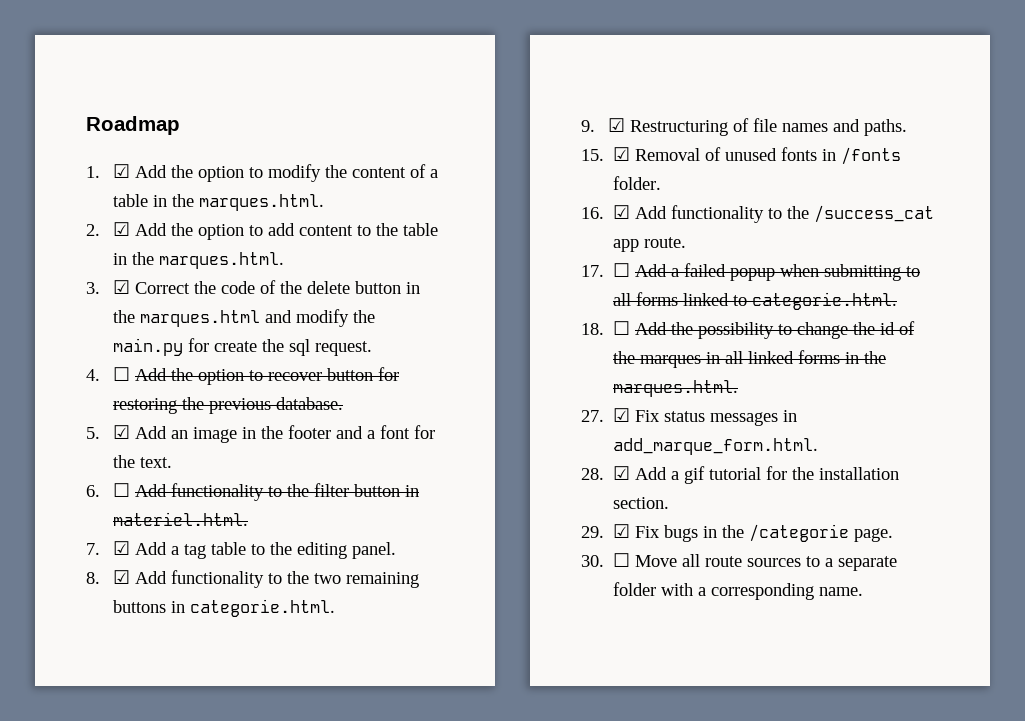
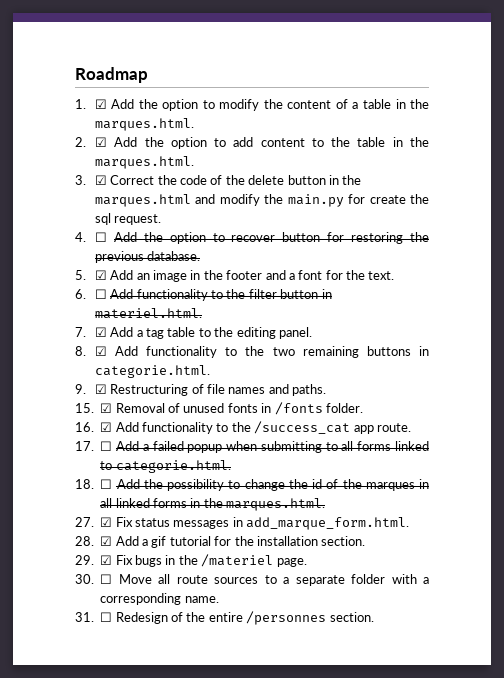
- 29. ☑ Fix bugs in the /categorie page.
+ 29. ☑ Fix bugs in the /materiel page.
+ 31. ☐ Redesign of the entire /personnes section.

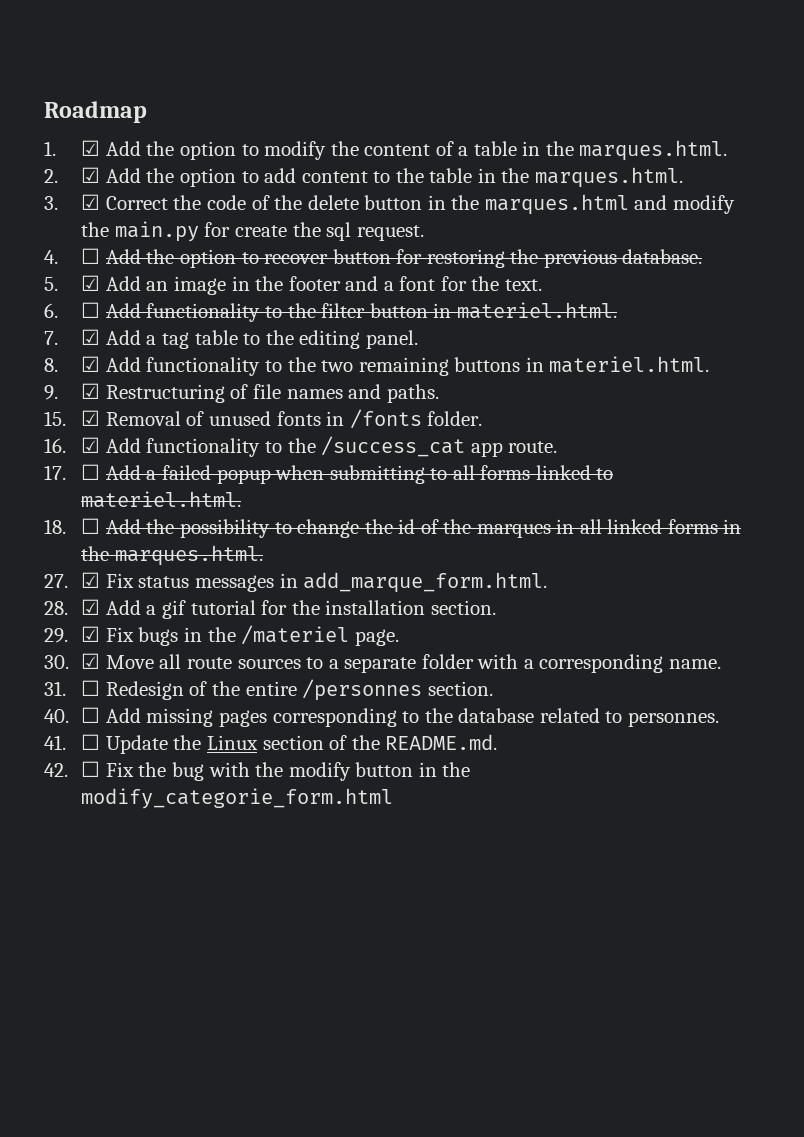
- 8. ☑ Add functionality to the two remaining buttons in categorie.html.
+ 8. ☑ Add functionality to the two remaining buttons in materiel.html.
- 17. ☐ Add a failed popup when submitting to all forms linked to categorie.html.
+ 17. ☐ Add a failed popup when submitting to all forms linked to materiel.html.
- 30. ☐ Move all route sources to a separate folder with a corresponding name.
+ 30. ☑ Move all route sources to a separate folder with a corresponding name.
+ 40. ☐ Add missing pages corresponding to the database related to personnes.
+ 41. ☐ Update the Linux section of the README.md.
+ 42. ☐ Fix the bug with the modify button in the modify_categorie_form.html

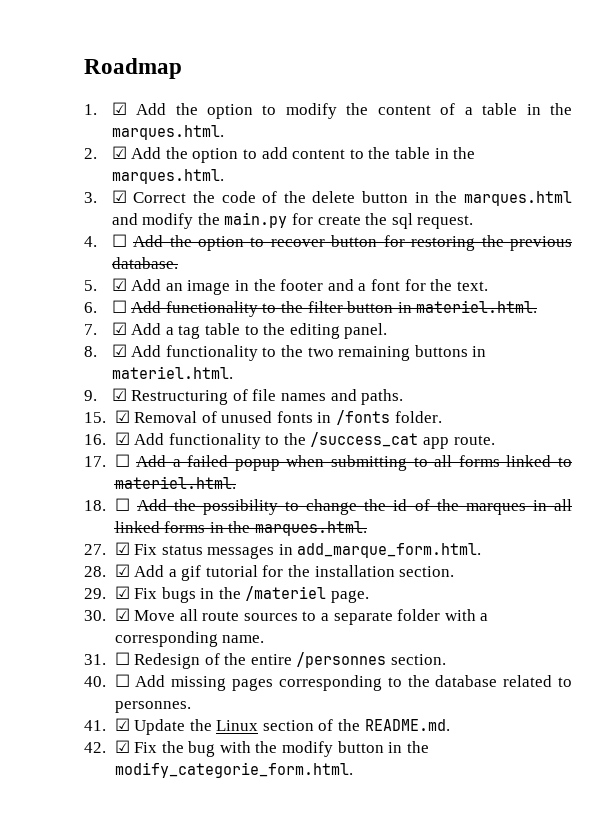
- 41. ☐ Update the Linux section of the README.md.
+ 41. ☑ Update the Linux section of the README.md.
- 42. ☐ Fix the bug with the modify button in the modify_categorie_form.html
+ 42. ☑ Fix the bug with the modify button in the modify_categorie_form.html.

